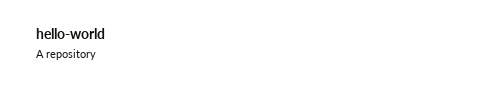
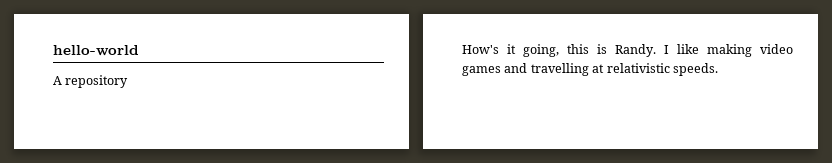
+ How's it going, this is Randy. I like making video games and travelling at relativistic speeds.

